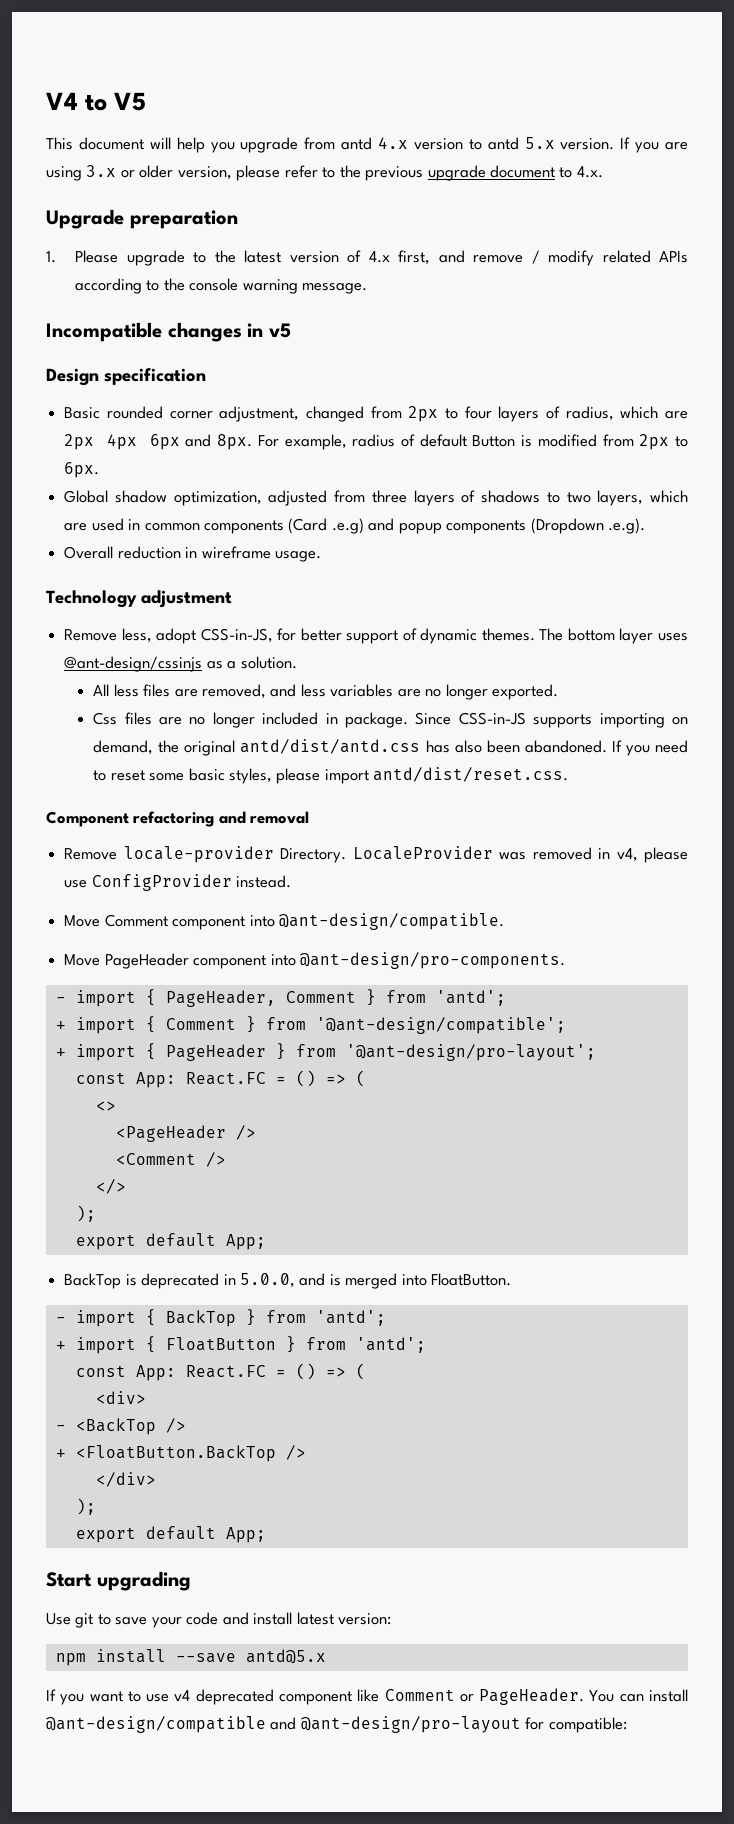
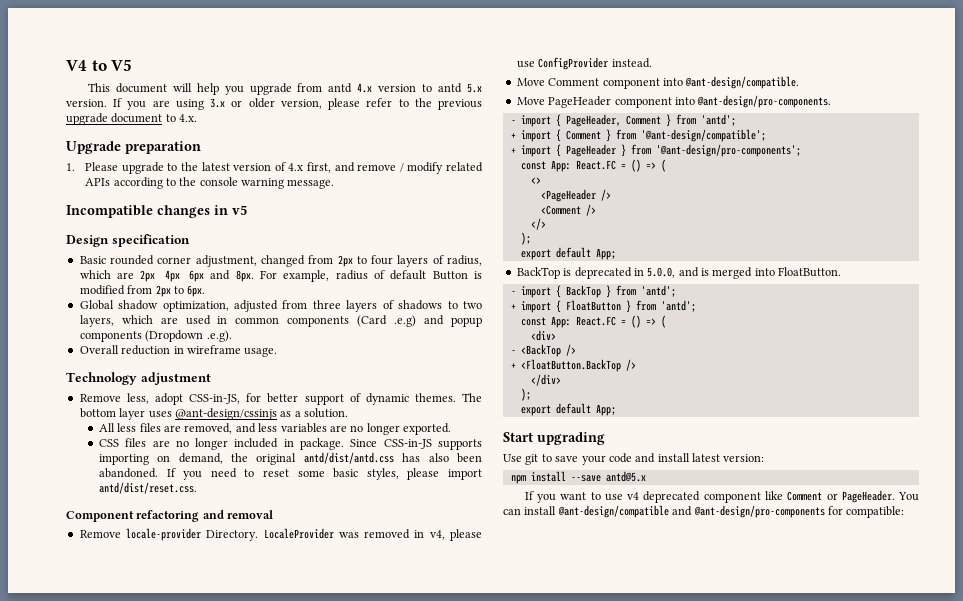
- Css files are no longer included in package.
+ CSS files are no longer included in package.
- + import { PageHeader } from '@ant-design/pro-layout';
+ + import { PageHeader } from '@ant-design/pro-components';
- You can install @ant-design/compatible and @ant-design/pro-layout for compatible:
+ You can install @ant-design/compatible and @ant-design/pro-components for compatible:

